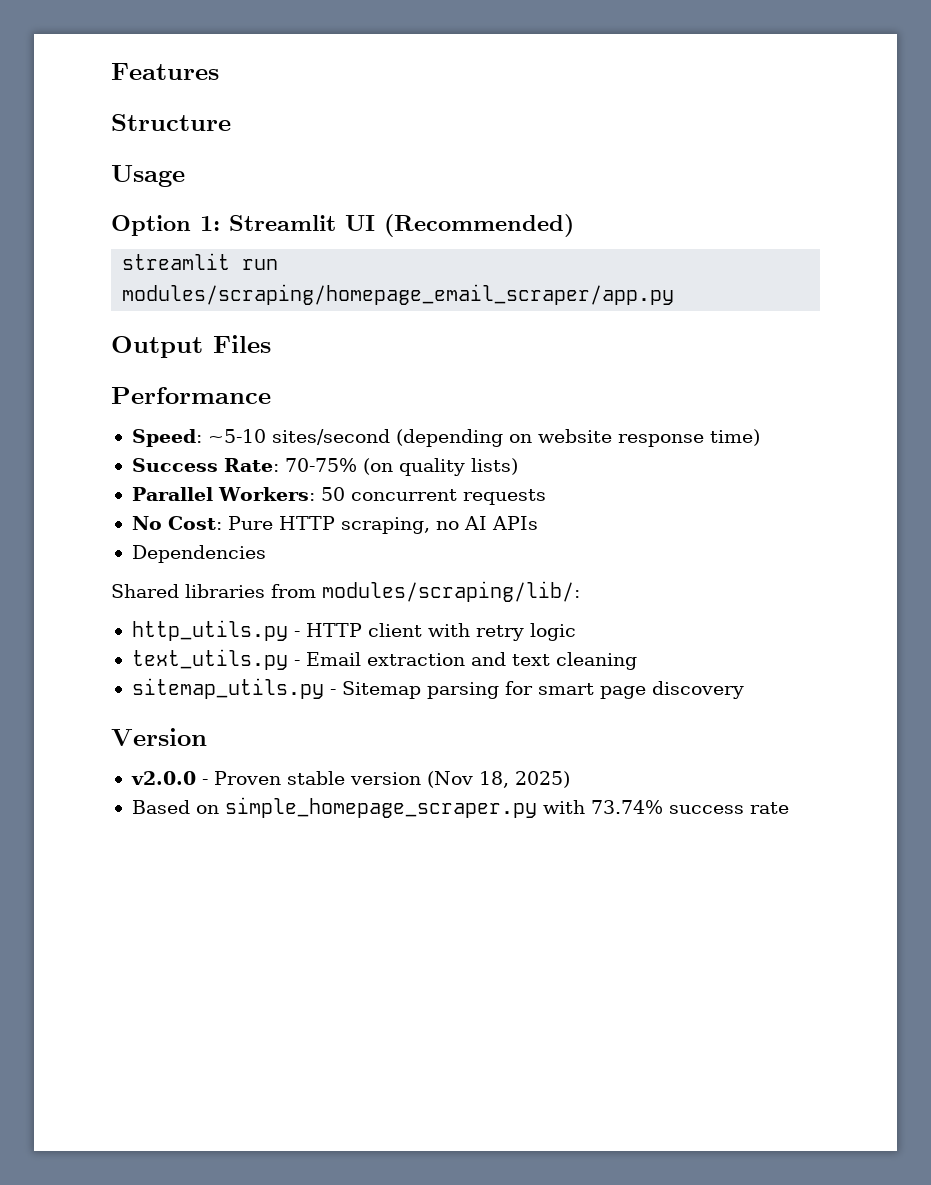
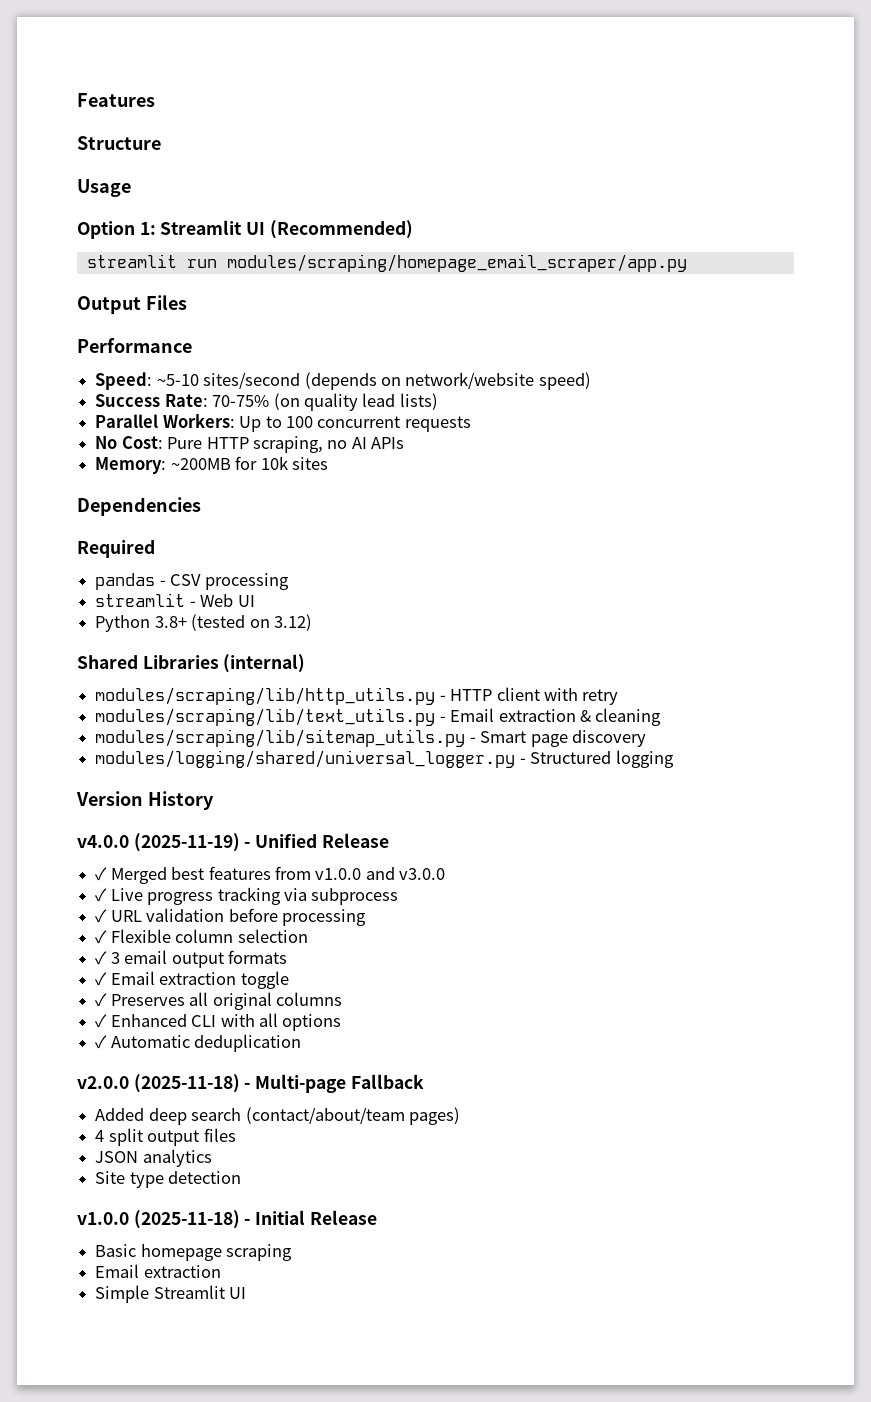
- Speed: ~5-10 sites/second (depending on website response time)
+ Speed: ~5-10 sites/second (depends on network/website speed)
- Success Rate: 70-75% (on quality lists)
+ Success Rate: 70-75% (on quality lead lists)
- Parallel Workers: 50 concurrent requests
+ Parallel Workers: Up to 100 concurrent requests
+ Memory: ~200MB for 10k sites
  Dependencies
- Shared libraries from modules/scraping/lib/:
- http_utils.py - HTTP client with retry logic
- text_utils.py - Email extraction and text cleaning
+ Required
+ pandas - CSV processing
+ streamlit - Web UI
+ Python 3.8+ (tested on 3.12)
+ Shared Libraries (internal)
+ modules/scraping/lib/http_utils.py - HTTP client with retry
+ modules/scraping/lib/text_utils.py - Email extraction & cleaning
- sitemap_utils.py - Sitemap parsing for smart page discovery
- Version
- v2.0.0 - Proven stable version (Nov 18, 2025)
- Based on simple_homepage_scraper.py with 73.74% success rate
+ modules/scraping/lib/sitemap_utils.py - Smart page discovery
+ modules/logging/shared/universal_logger.py - Structured logging
+ Version History
+ v4.0.0 (2025-11-19) - Unified Release
+ ✓ Merged best features from v1.0.0 and v3.0.0
+ ✓ Live progress tracking via subprocess
+ ✓ URL validation before processing
+ ✓ Flexible column selection
+ ✓ 3 email output formats
+ ✓ Email extraction toggle
+ ✓ Preserves all original columns
+ ✓ Enhanced CLI with all options
+ ✓ Automatic deduplication
+ v2.0.0 (2025-11-18) - Multi-page Fallback
+ Added deep search (contact/about/team pages)
+ 4 split output files
+ JSON analytics
+ Site type detection
+ v1.0.0 (2025-11-18) - Initial Release
+ Basic homepage scraping
+ Email extraction
+ Simple Streamlit UI

